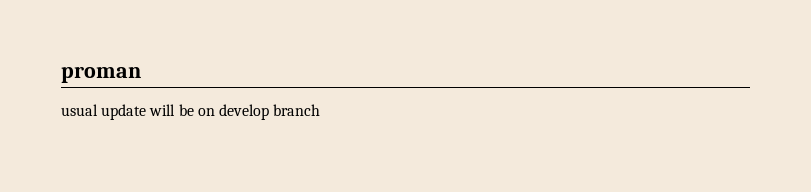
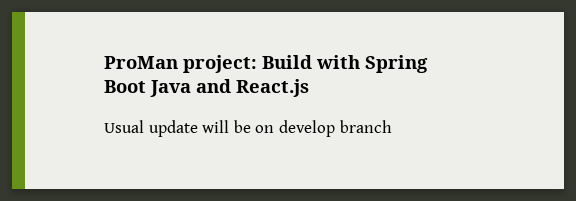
- proman
- usual update will be on develop branch
+ ProMan project: Build with Spring Boot Java and React.js
+ Usual update will be on develop branch

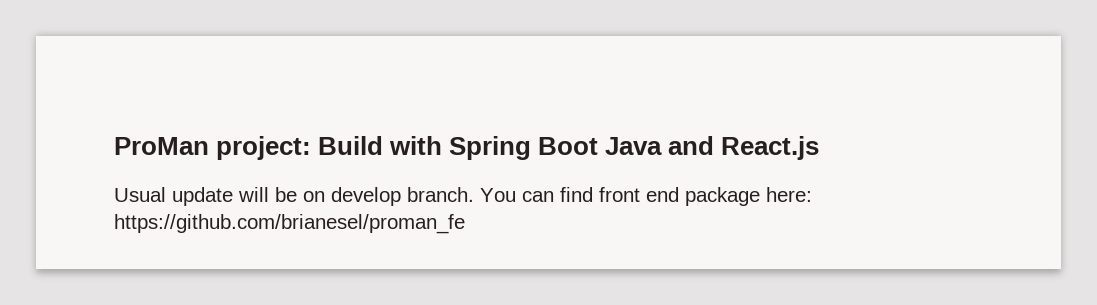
- Usual update will be on develop branch
+ Usual update will be on develop branch. You can find front end package here: https://github.com/brianesel/proman_fe

